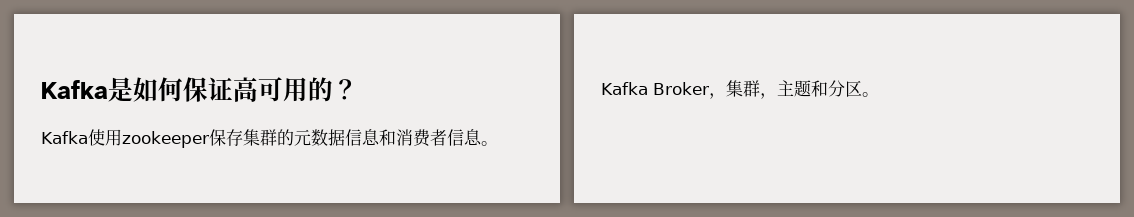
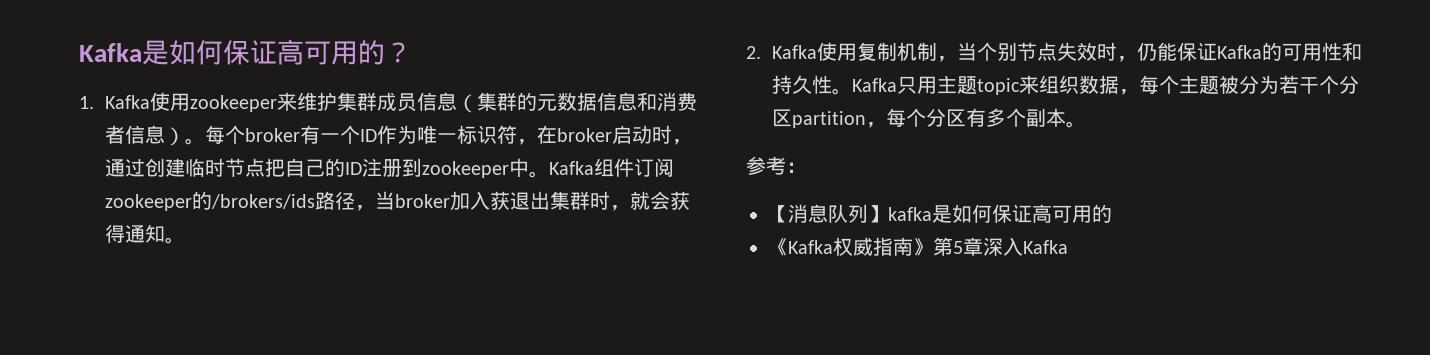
- Kafka使用zookeeper保存集群的元数据信息和消费者信息。Kafka Broker，集群，主题和分区。
+ 1. Kafka使用zookeeper来维护集群成员信息（集群的元数据信息和消费者信息）。每个broker有一个ID作为唯一标识符，在broker启动时，通过创建临时节点把自己的ID注册到zookeeper中。Kafka组件订阅zookeeper的/brokers/ids路径，当broker加入获退出集群时，就会获得通知。
+ 2. Kafka使用复制机制，当个别节点失效时，仍能保证Kafka的可用性和持久性。Kafka只用主题topic来组织数据，每个主题被分为若干个分区partition，每个分区有多个副本。
+ 参考：
+ 【消息队列】kafka是如何保证高可用的
+ 《Kafka权威指南》第5章深入Kafka

